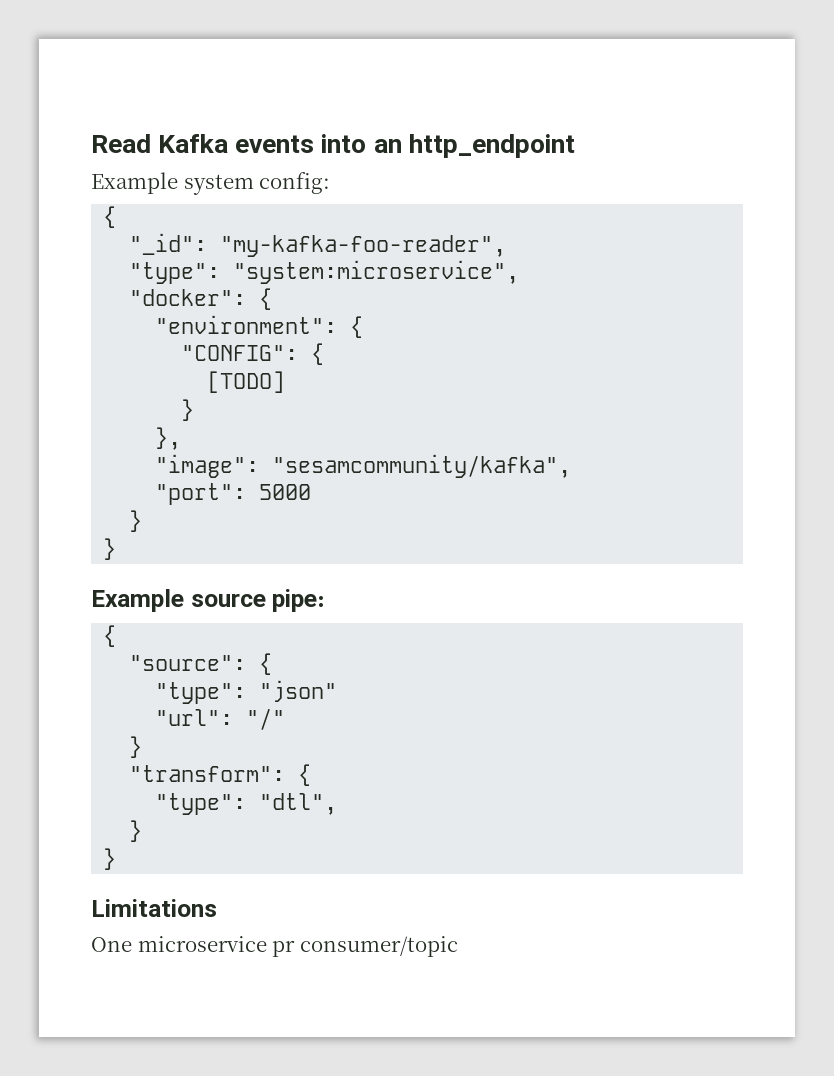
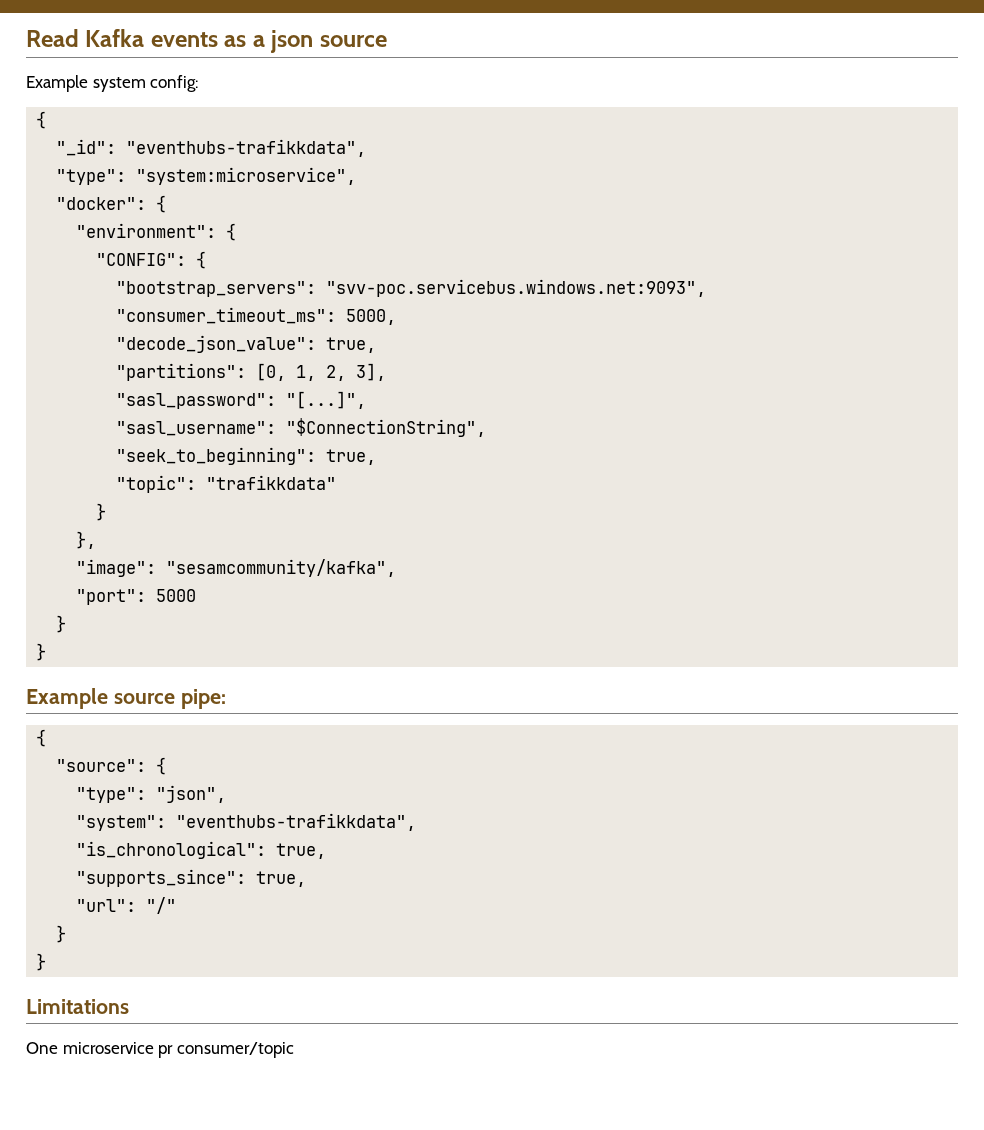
- Read Kafka events into an http_endpoint
+ Read Kafka events as a json source
- "_id": "my-kafka-foo-reader",
+ "_id": "eventhubs-trafikkdata",
- [TODO]
+ "bootstrap_servers": "svv-poc.servicebus.windows.net:9093",
+ "consumer_timeout_ms": 5000,
+ "decode_json_value": true,
+ "partitions": [0, 1, 2, 3],
+ "sasl_password": "[...]",
+ "sasl_username": "$ConnectionString",
+ "seek_to_beginning": true,
+ "topic": "trafikkdata"
- "type": "json"
+ "type": "json",
+ "system": "eventhubs-trafikkdata",
+ "is_chronological": true,
+ "supports_since": true,
  "url": "/"
- }
- "transform": {
- "type": "dtl",

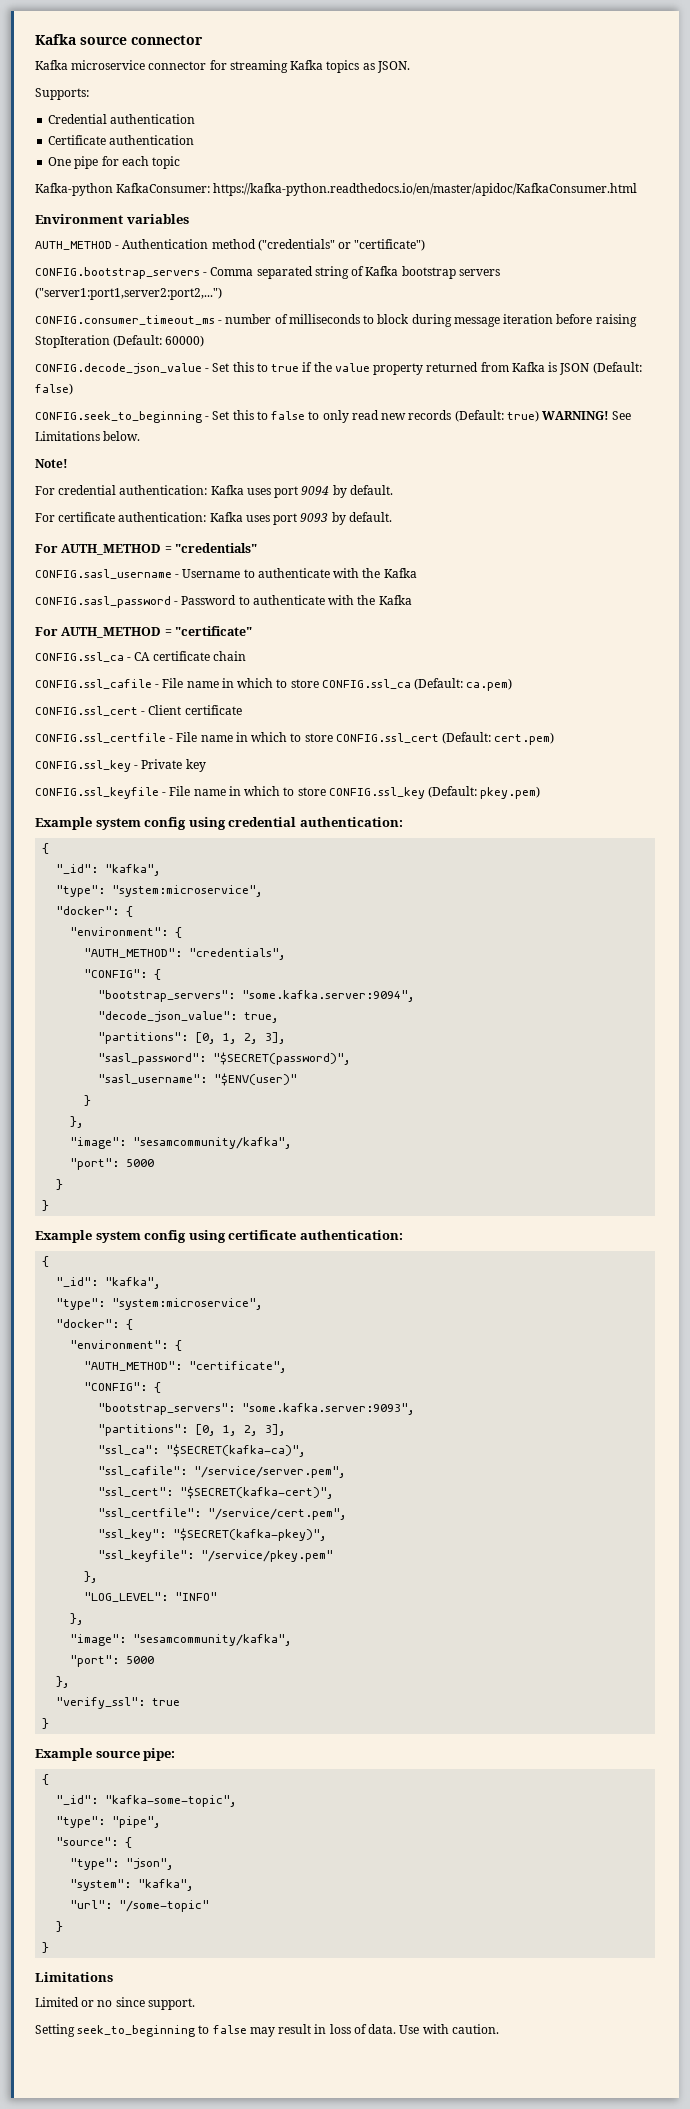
- Read Kafka events as a json source
- Example system config:
+ Kafka source connector
+ Kafka microservice connector for streaming Kafka topics as JSON.
+ Supports:
+ Credential authentication
+ Certificate authentication
+ One pipe for each topic
+ Kafka-python KafkaConsumer: https://kafka-python.readthedocs.io/en/master/apidoc/KafkaConsumer.html
+ Environment variables
+ AUTH_METHOD - Authentication method ("credentials" or "certificate")
+ CONFIG.bootstrap_servers - Comma separated string of Kafka bootstrap servers ("server1:port1,server2:port2,...")
+ CONFIG.consumer_timeout_ms - number of milliseconds to block during message iteration before raising StopIteration (Default: 60000)
+ CONFIG.decode_json_value - Set this to true if the value property returned from Kafka is JSON (Default: false)
+ CONFIG.seek_to_beginning - Set this to false to only read new records (Default: true) WARNING! See Limitations below.
+ Note!
+ For credential authentication: Kafka uses port 9094 by default.
+ For certificate authentication: Kafka uses port 9093 by default.
+ For AUTH_METHOD = "credentials"
+ CONFIG.sasl_username - Username to authenticate with the Kafka
+ CONFIG.sasl_password - Password to authenticate with the Kafka
+ For AUTH_METHOD = "certificate"
+ CONFIG.ssl_ca - CA certificate chain
+ CONFIG.ssl_cafile - File name in which to store CONFIG.ssl_ca (Default: ca.pem)
+ CONFIG.ssl_cert - Client certificate
+ CONFIG.ssl_certfile - File name in which to store CONFIG.ssl_cert (Default: cert.pem)
+ CONFIG.ssl_key - Private key
+ CONFIG.ssl_keyfile - File name in which to store CONFIG.ssl_key (Default: pkey.pem)
+ Example system config using credential authentication:
  {
- "_id": "eventhubs-trafikkdata",
+ "_id": "kafka",
  "type": "system:microservice",
  "docker": {
  "environment": {
+ "AUTH_METHOD": "credentials",
  "CONFIG": {
- "bootstrap_servers": "svv-poc.servicebus.windows.net:9093",
- "consumer_timeout_ms": 5000,
+ "bootstrap_servers": "some.kafka.server:9094",
- "sasl_password": "[...]",
+ "sasl_password": "$SECRET(password)",
- "sasl_username": "$ConnectionString",
- "seek_to_beginning": true,
- "topic": "trafikkdata"
+ "sasl_username": "$ENV(user)"
+ Example system config using certificate authentication:
+ {
+ "_id": "kafka",
+ "type": "system:microservice",
+ "docker": {
+ "environment": {
+ "AUTH_METHOD": "certificate",
+ "CONFIG": {
+ "bootstrap_servers": "some.kafka.server:9093",
+ "partitions": [0, 1, 2, 3],
+ "ssl_ca": "$SECRET(kafka-ca)",
+ "ssl_cafile": "/service/server.pem",
+ "ssl_cert": "$SECRET(kafka-cert)",
+ "ssl_certfile": "/service/cert.pem",
+ "ssl_key": "$SECRET(kafka-pkey)",
+ "ssl_keyfile": "/service/pkey.pem"
+ },
+ "LOG_LEVEL": "INFO"
+ },
+ "image": "sesamcommunity/kafka",
+ "port": 5000
+ },
+ "verify_ssl": true
+ }
+ "_id": "kafka-some-topic",
+ "type": "pipe",
- "system": "eventhubs-trafikkdata",
- "is_chronological": true,
- "supports_since": true,
+ "system": "kafka",
- "url": "/"
+ "url": "/some-topic"
- One microservice pr consumer/topic
+ Limited or no since support.
+ Setting seek_to_beginning to false may result in loss of data. Use with caution.

